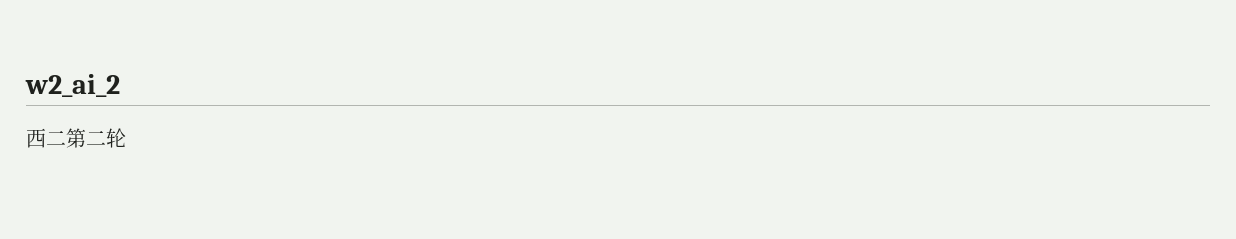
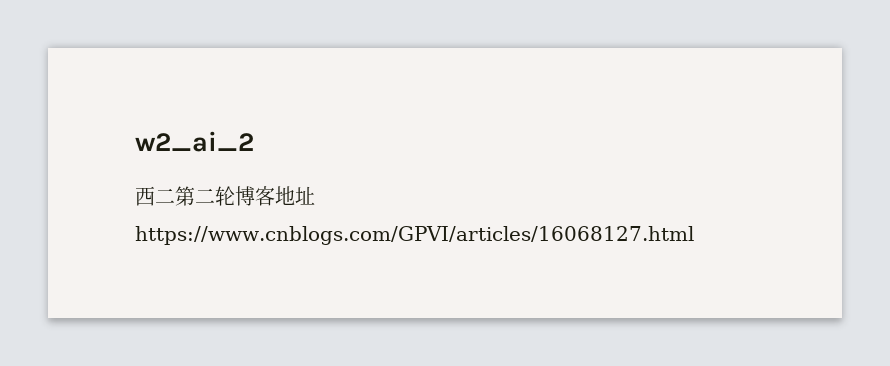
- 西二第二轮
+ 西二第二轮博客地址https://www.cnblogs.com/GPVI/articles/16068127.html

